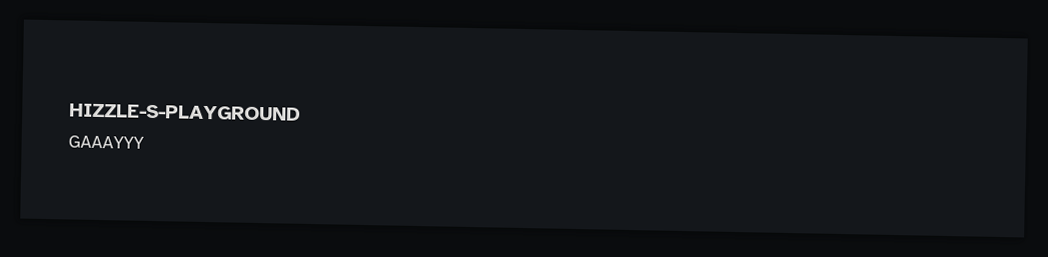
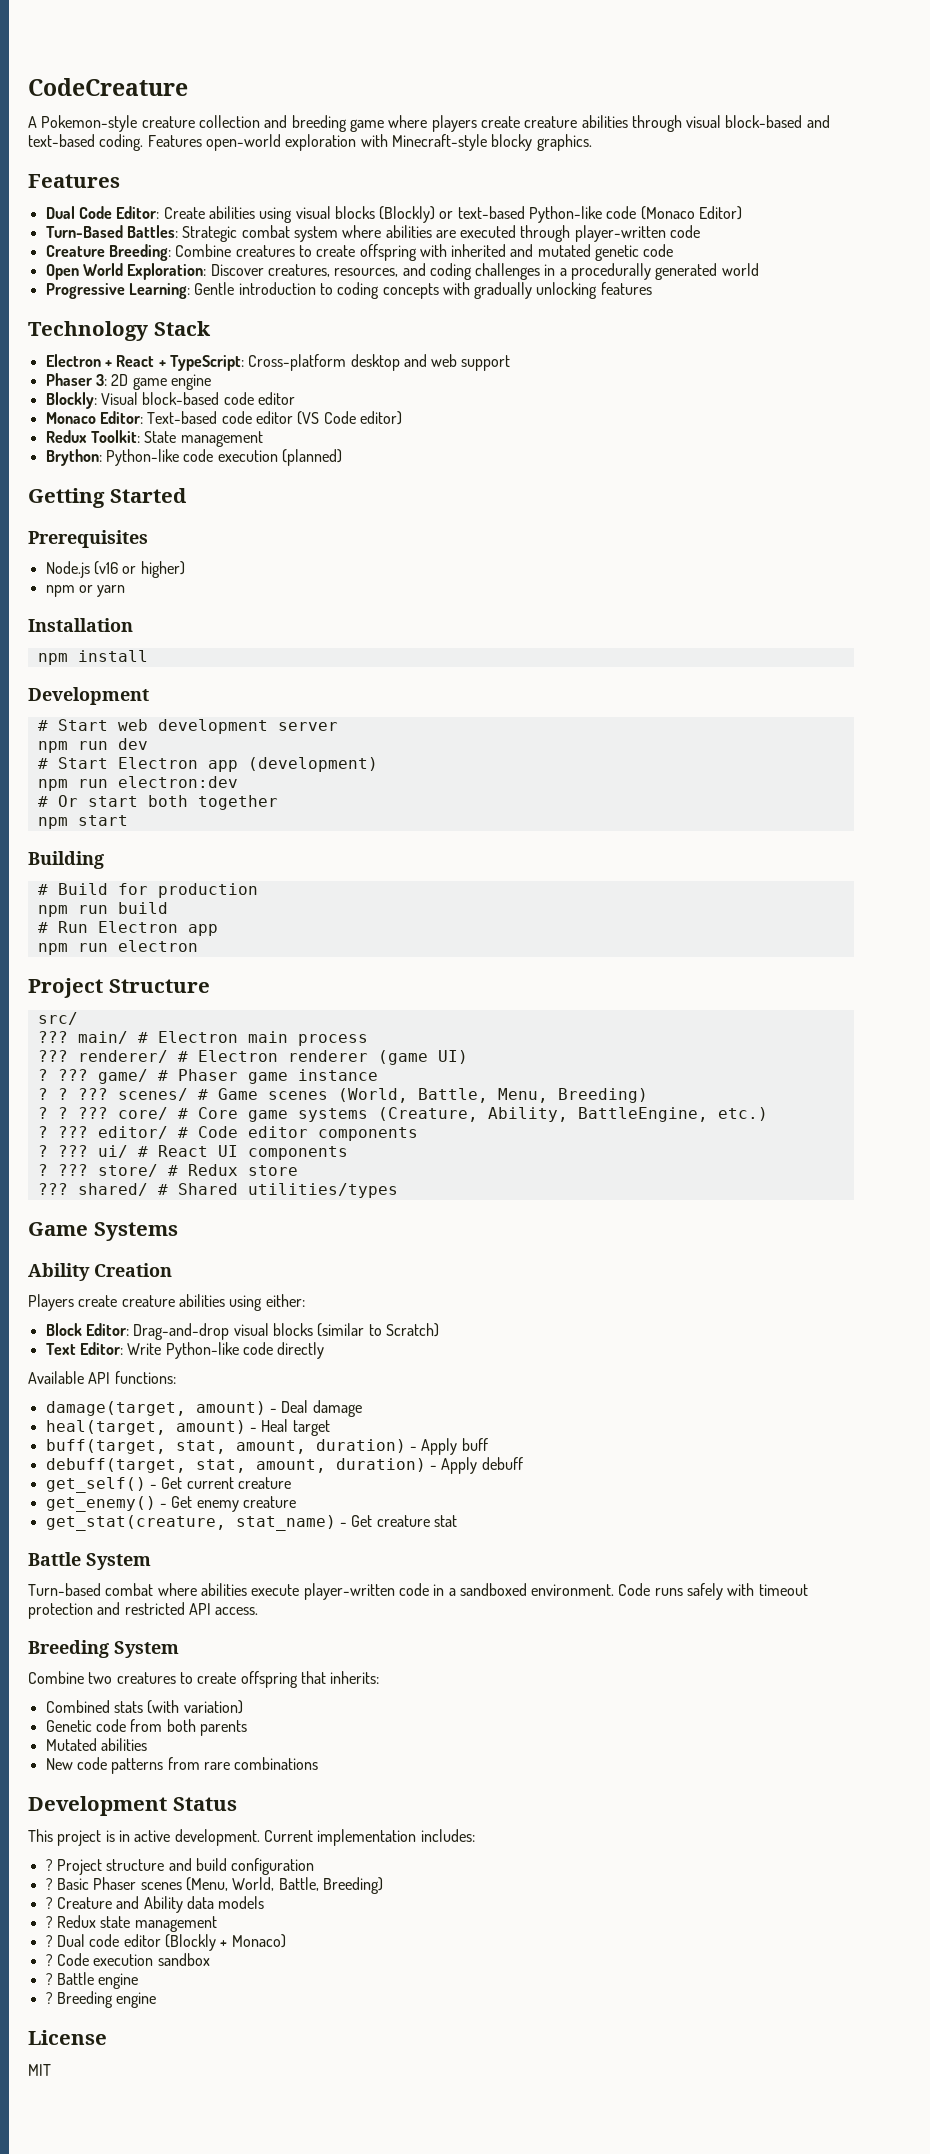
- HIZZLE-S-PLAYGROUND
- GAAAYYY
+ CodeCreature
+ A Pokemon-style creature collection and breeding game where players create creature abilities through visual block-based and text-based coding. Features open-world exploration with Minecraft-style blocky graphics.
+ Features
+ Dual Code Editor: Create abilities using visual blocks (Blockly) or text-based Python-like code (Monaco Editor)
+ Turn-Based Battles: Strategic combat system where abilities are executed through player-written code
+ Creature Breeding: Combine creatures to create offspring with inherited and mutated genetic code
+ Open World Exploration: Discover creatures, resources, and coding challenges in a procedurally generated world
+ Progressive Learning: Gentle introduction to coding concepts with gradually unlocking features
+ Technology Stack
+ Electron + React + TypeScript: Cross-platform desktop and web support
+ Phaser 3: 2D game engine
+ Blockly: Visual block-based code editor
+ Monaco Editor: Text-based code editor (VS Code editor)
+ Redux Toolkit: State management
+ Brython: Python-like code execution (planned)
+ Getting Started
+ Prerequisites
+ Node.js (v16 or higher)
+ npm or yarn
+ Installation
+ npm install
+ Development
+ # Start web development server
+ npm run dev
+ # Start Electron app (development)
+ npm run electron:dev
+ # Or start both together
+ npm start
+ Building
+ # Build for production
+ npm run build
+ # Run Electron app
+ npm run electron
+ Project Structure
+ src/
+ ??? main/ # Electron main process
+ ??? renderer/ # Electron renderer (game UI)
+ ? ??? game/ # Phaser game instance
+ ? ? ??? scenes/ # Game scenes (World, Battle, Menu, Breeding)
+ ? ? ??? core/ # Core game systems (Creature, Ability, BattleEngine, etc.)
+ ? ??? editor/ # Code editor components
+ ? ??? ui/ # React UI components
+ ? ??? store/ # Redux store
+ ??? shared/ # Shared utilities/types
+ Game Systems
+ Ability Creation
+ Players create creature abilities using either:
+ Block Editor: Drag-and-drop visual blocks (similar to Scratch)
+ Text Editor: Write Python-like code directly
+ Available API functions:
+ damage(target, amount) - Deal damage
+ heal(target, amount) - Heal target
+ buff(target, stat, amount, duration) - Apply buff
+ debuff(target, stat, amount, duration) - Apply debuff
+ get_self() - Get current creature
+ get_enemy() - Get enemy creature
+ get_stat(creature, stat_name) - Get creature stat
+ Battle System
+ Turn-based combat where abilities execute player-written code in a sandboxed environment. Code runs safely with timeout protection and restricted API access.
+ Breeding System
+ Combine two creatures to create offspring that inherits:
+ Combined stats (with variation)
+ Genetic code from both parents
+ Mutated abilities
+ New code patterns from rare combinations
+ Development Status
+ This project is in active development. Current implementation includes:
+ ? Project structure and build configuration
+ ? Basic Phaser scenes (Menu, World, Battle, Breeding)
+ ? Creature and Ability data models
+ ? Redux state management
+ ? Dual code editor (Blockly + Monaco)
+ ? Code execution sandbox
+ ? Battle engine
+ ? Breeding engine
+ License
+ MIT

